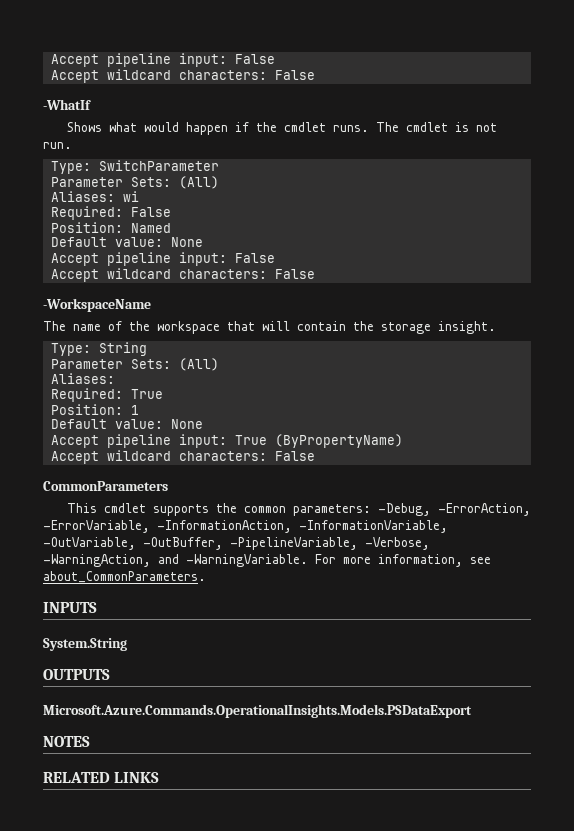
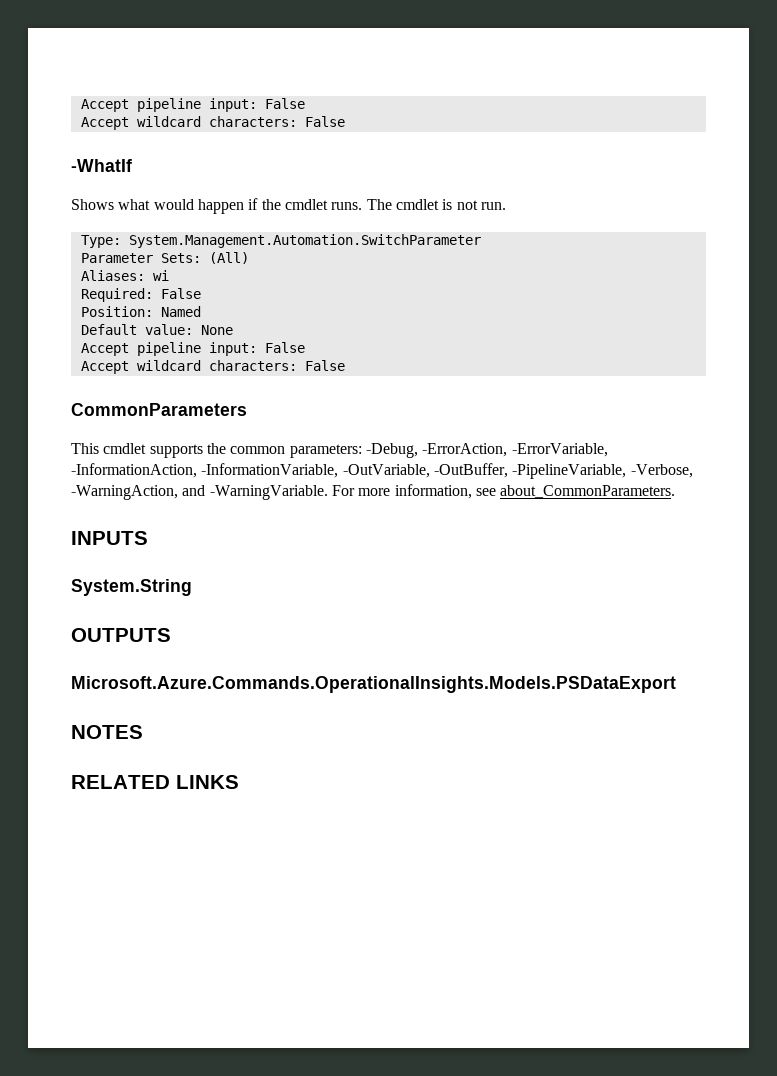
- Type: SwitchParameter
+ Type: System.Management.Automation.SwitchParameter
- -WorkspaceName
- The name of the workspace that will contain the storage insight.
- Type: String
- Parameter Sets: (All)
- Aliases:
- Required: True
- Position: 1
- Default value: None
- Accept pipeline input: True (ByPropertyName)
- Accept wildcard characters: False

